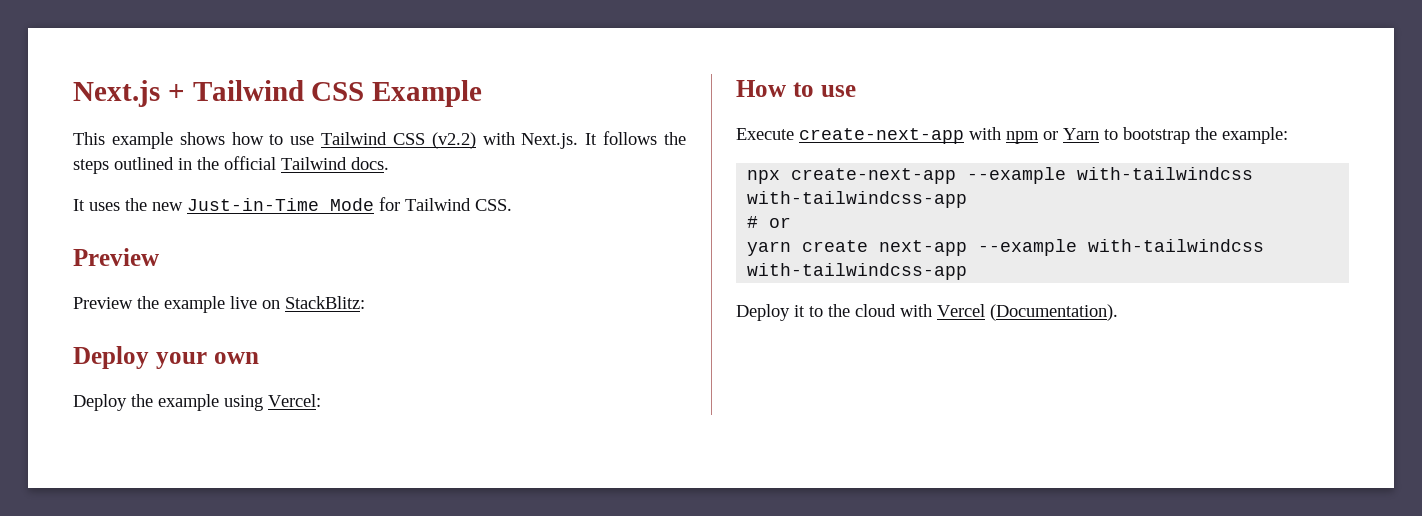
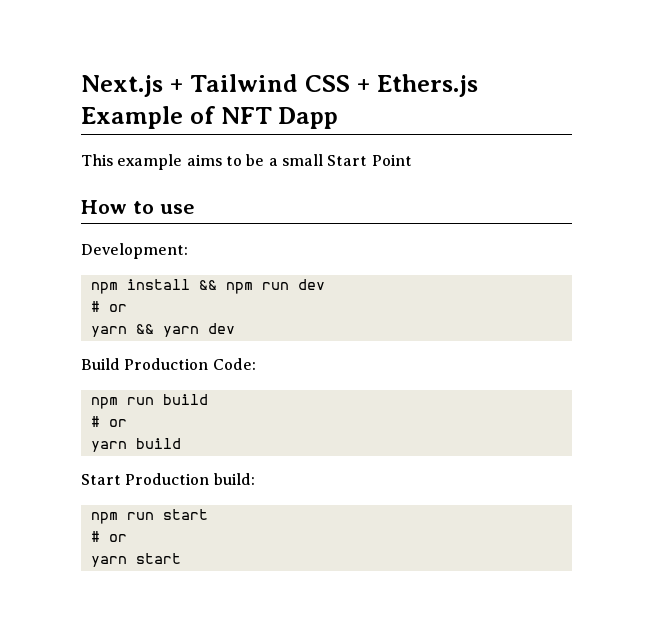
- Next.js + Tailwind CSS Example
+ Next.js + Tailwind CSS + Ethers.js Example of NFT Dapp
- This example shows how to use Tailwind CSS (v2.2) with Next.js. It follows the steps outlined in the official Tailwind docs.
- It uses the new Just-in-Time Mode for Tailwind CSS.
- Preview
- Preview the example live on StackBlitz:
- Deploy your own
- Deploy the example using Vercel:
+ This example aims to be a small Start Point
  How to use
- Execute create-next-app with npm or Yarn to bootstrap the example:
- npx create-next-app --example with-tailwindcss with-tailwindcss-app
+ Development:
+ npm install && npm run dev
  # or
- yarn create next-app --example with-tailwindcss with-tailwindcss-app
- Deploy it to the cloud with Vercel (Documentation).
+ yarn && yarn dev
+ Build Production Code:
+ npm run build
+ # or
+ yarn build
+ Start Production build:
+ npm run start
+ # or
+ yarn start

